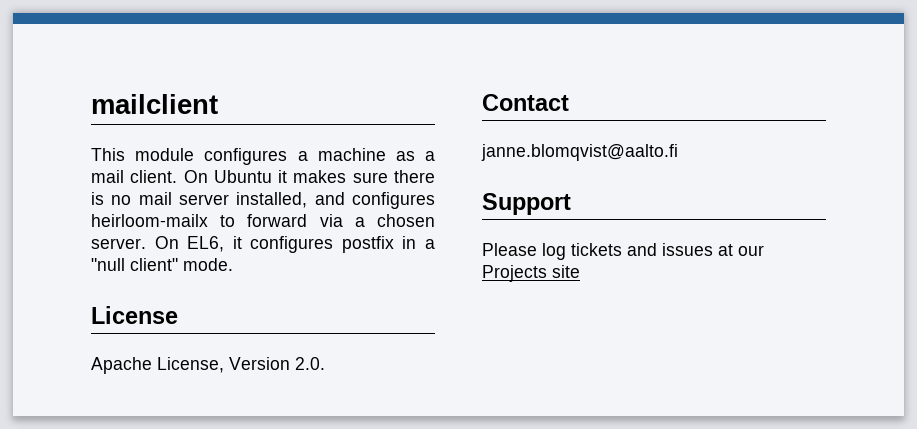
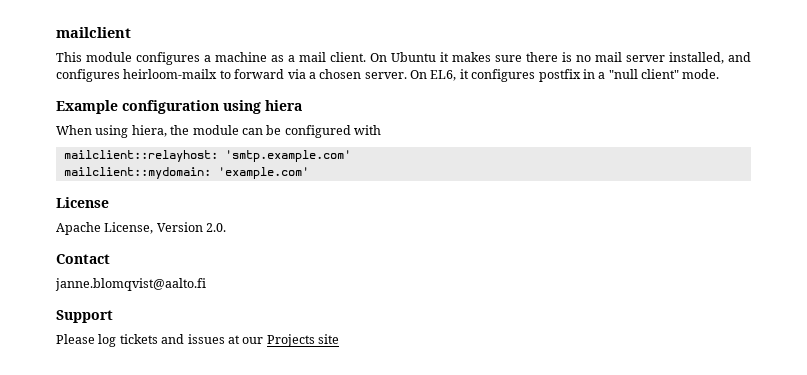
+ Example configuration using hiera
+ When using hiera, the module can be configured with
+ mailclient::relayhost: 'smtp.example.com'
+ mailclient::mydomain: 'example.com'

